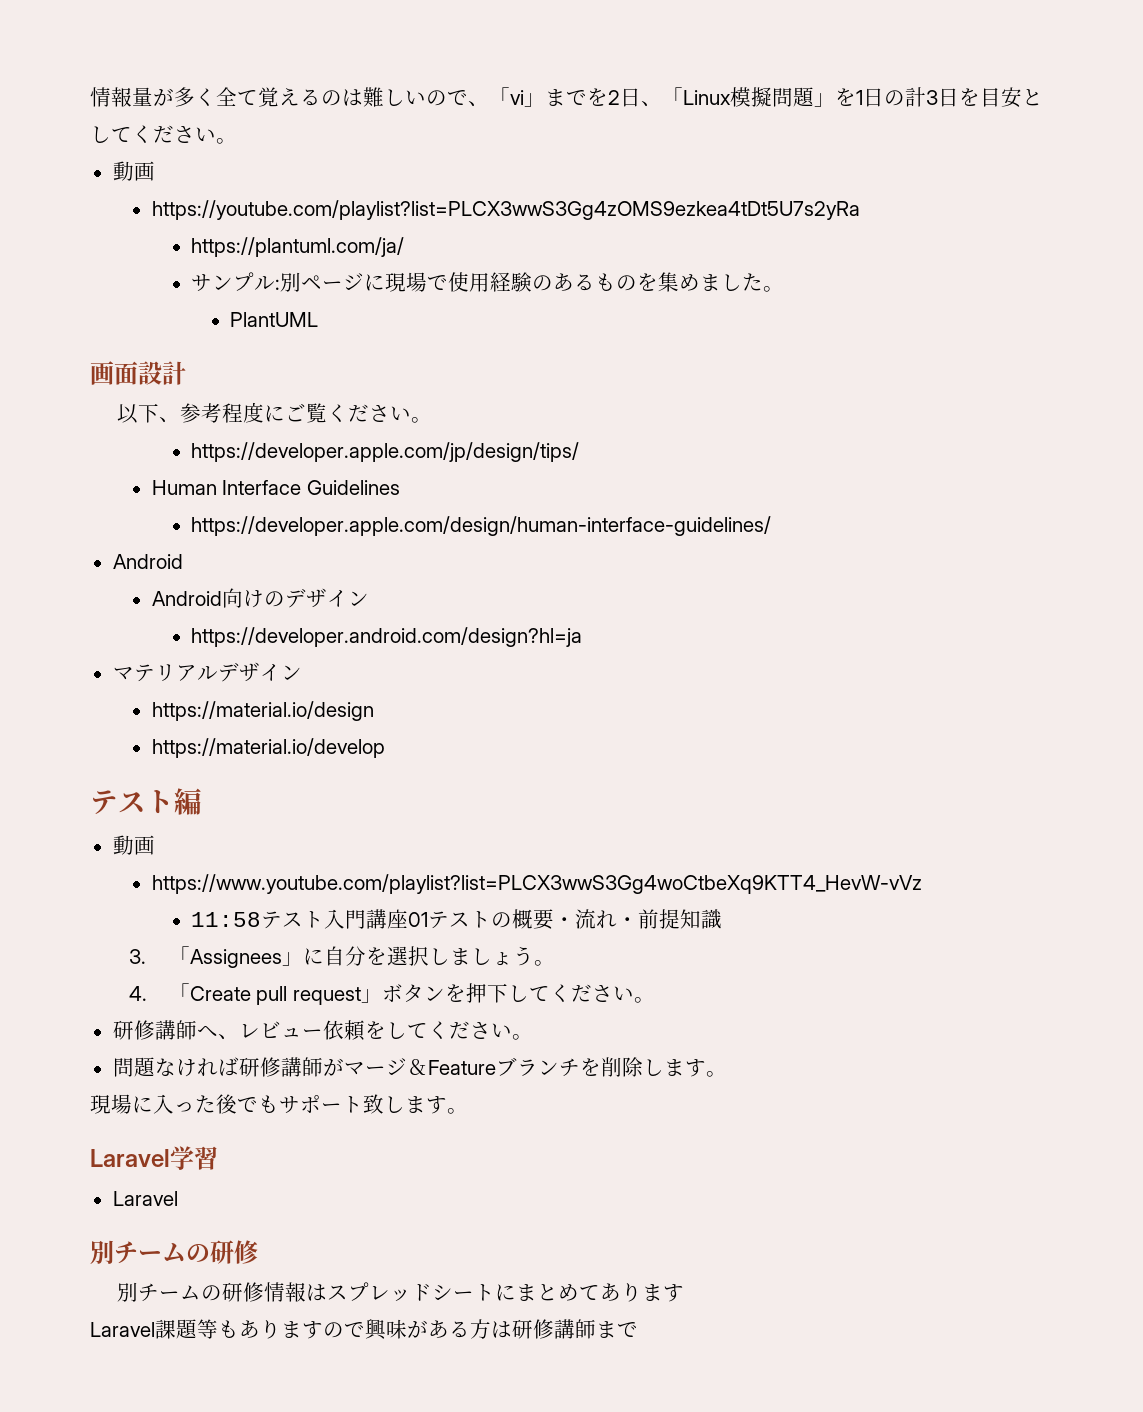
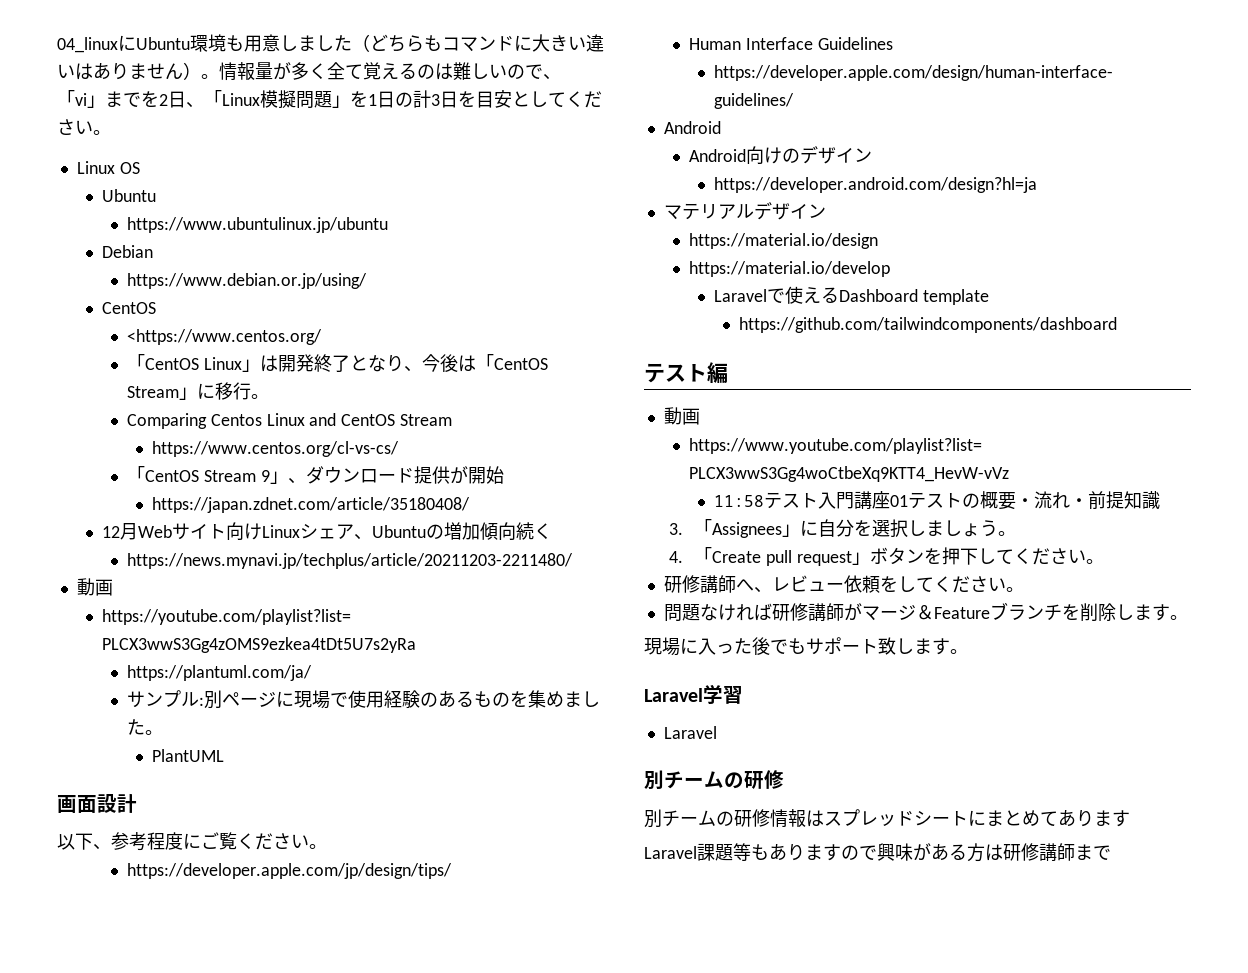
+ 04_linuxにUbuntu環境も用意しました（どちらもコマンドに大きい違いはありません）。
+ Linux OS
+ Ubuntu
+ https://www.ubuntulinux.jp/ubuntu
+ Debian
+ https://www.debian.or.jp/using/
+ CentOS
+ <https://www.centos.org/
+ 「CentOS Linux」は開発終了となり、今後は「CentOS Stream」に移行。
+ Comparing Centos Linux and CentOS Stream
+ https://www.centos.org/cl-vs-cs/
+ 「CentOS Stream 9」、ダウンロード提供が開始
+ https://japan.zdnet.com/article/35180408/
+ 12月Webサイト向けLinuxシェア、Ubuntuの増加傾向続く
+ https://news.mynavi.jp/techplus/article/20211203-2211480/
+ Laravelで使えるDashboard template
+ https://github.com/tailwindcomponents/dashboard

